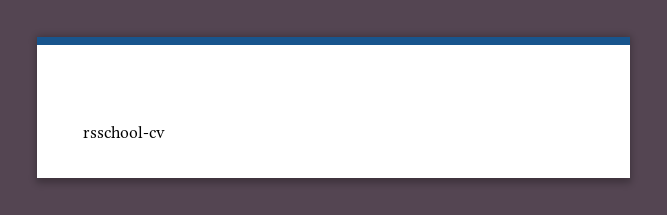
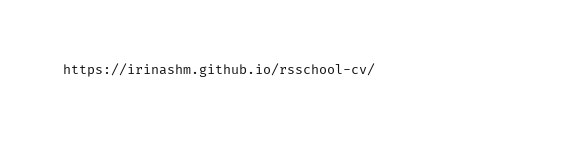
- rsschool-cv
+ https://irinashm.github.io/rsschool-cv/

